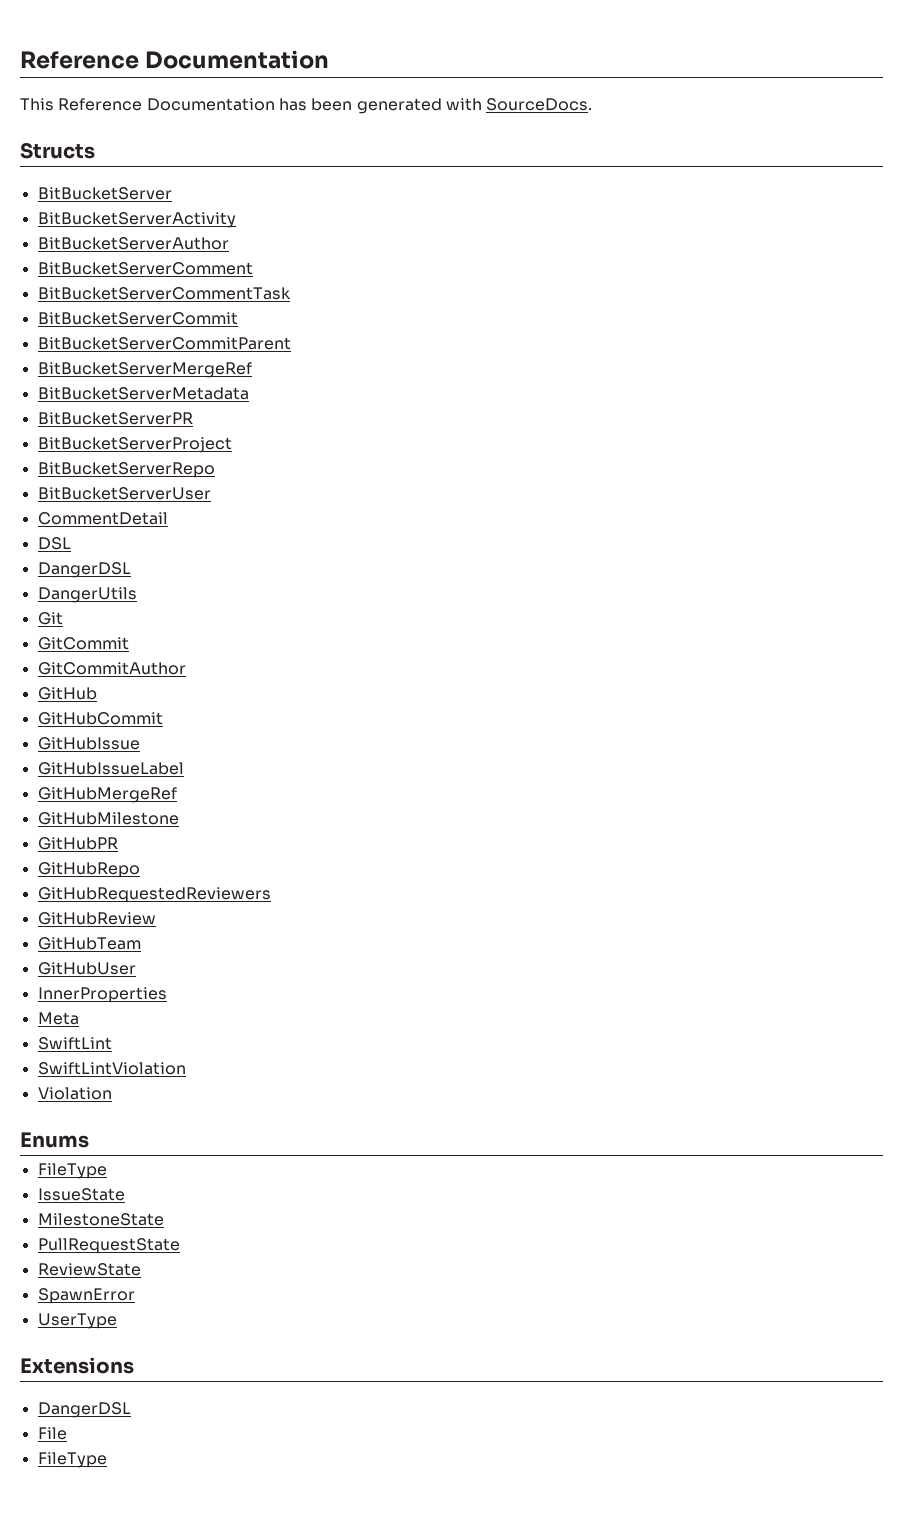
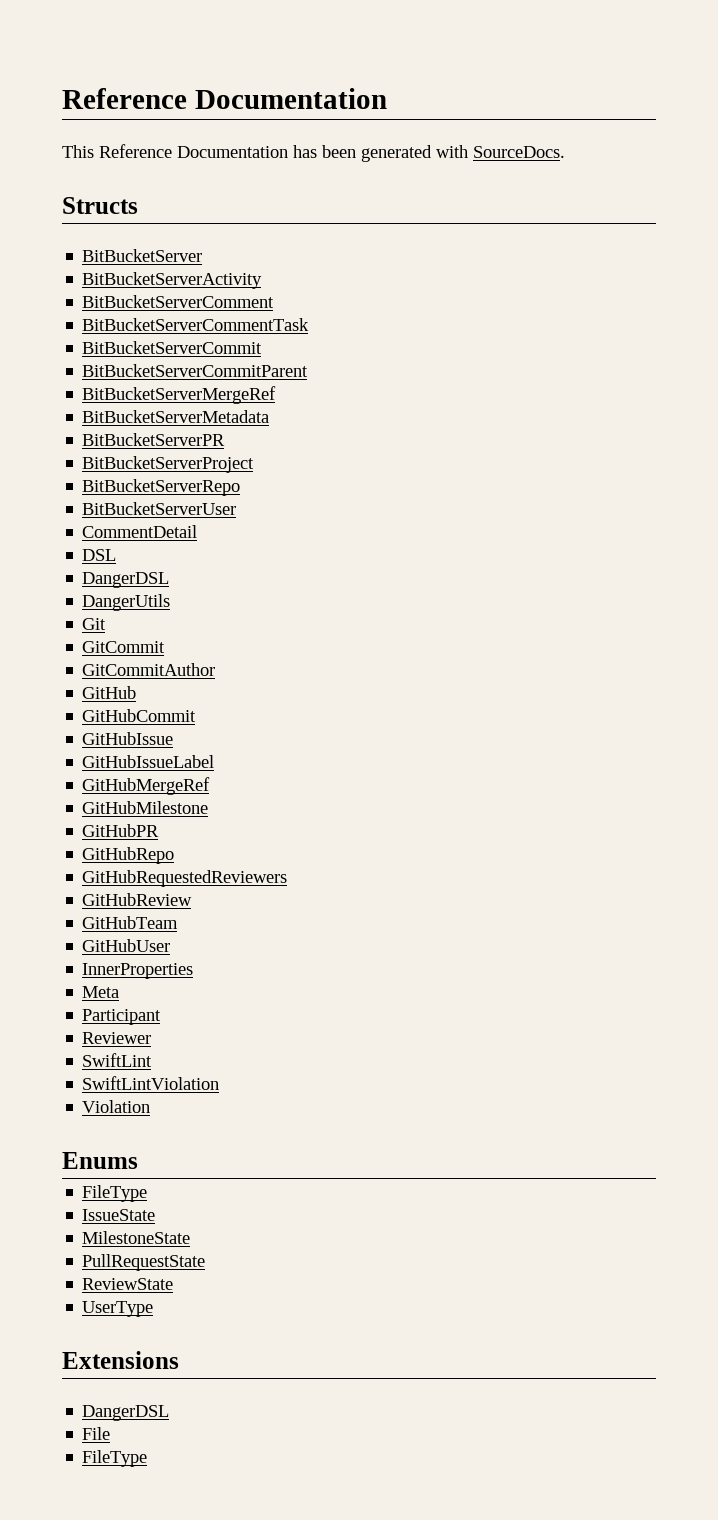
- BitBucketServerAuthor
+ Participant
+ Reviewer
- SpawnError

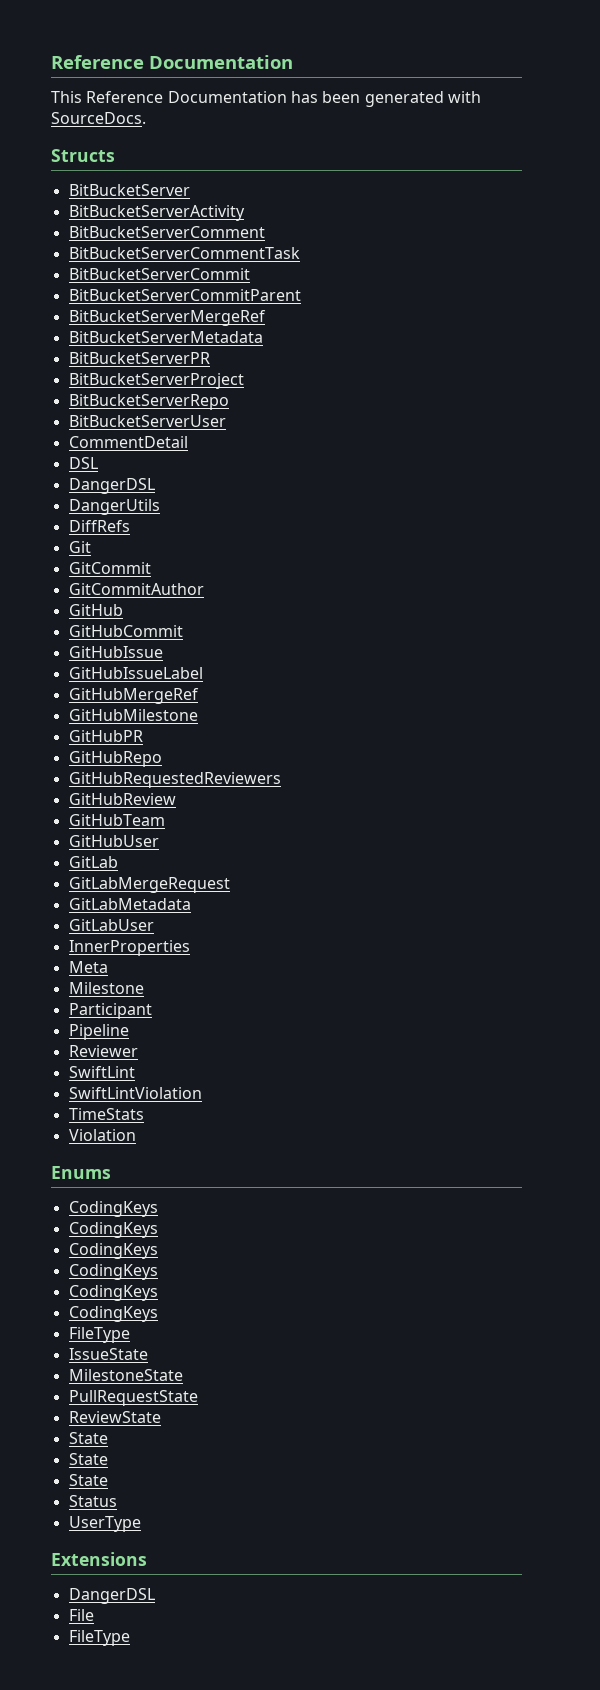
+ DiffRefs
+ GitLab
+ GitLabMergeRequest
+ GitLabMetadata
+ GitLabUser
+ Milestone
+ Pipeline
+ TimeStats
  Enums
+ CodingKeys
+ CodingKeys
+ CodingKeys
+ CodingKeys
+ CodingKeys
+ CodingKeys
  ReviewState
+ State
+ State
+ State
+ Status

